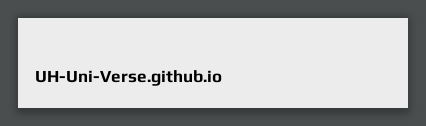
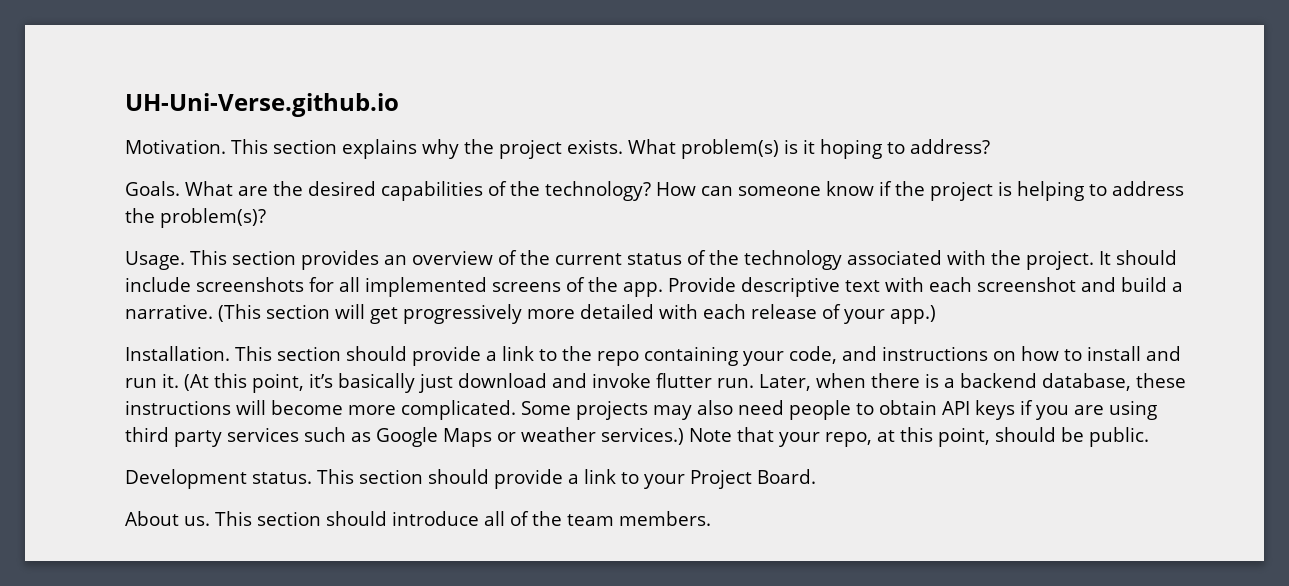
+ Motivation. This section explains why the project exists. What problem(s) is it hoping to address?
+ Goals. What are the desired capabilities of the technology? How can someone know if the project is helping to address the problem(s)?
+ Usage. This section provides an overview of the current status of the technology associated with the project. It should include screenshots for all implemented screens of the app. Provide descriptive text with each screenshot and build a narrative. (This section will get progressively more detailed with each release of your app.)
+ Installation. This section should provide a link to the repo containing your code, and instructions on how to install and run it. (At this point, it’s basically just download and invoke flutter run. Later, when there is a backend database, these instructions will become more complicated. Some projects may also need people to obtain API keys if you are using third party services such as Google Maps or weather services.) Note that your repo, at this point, should be public.
+ Development status. This section should provide a link to your Project Board.
+ About us. This section should introduce all of the team members.

